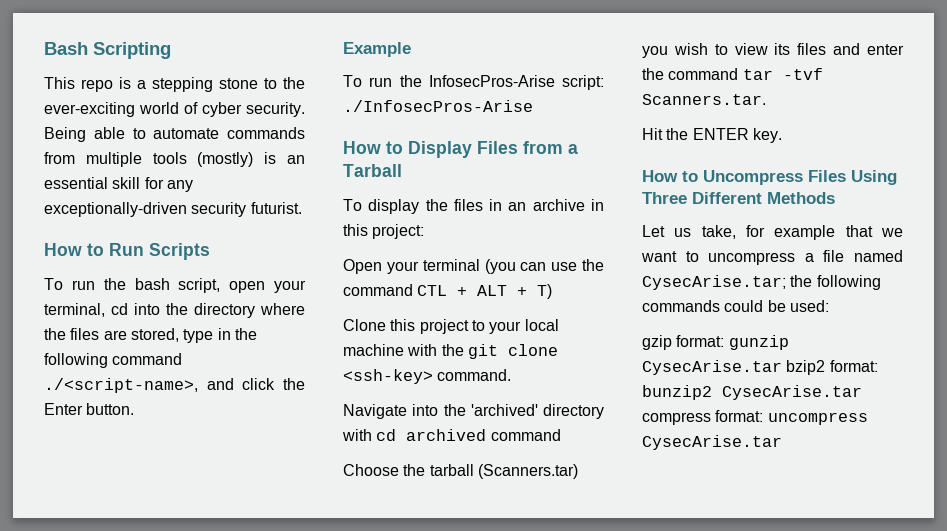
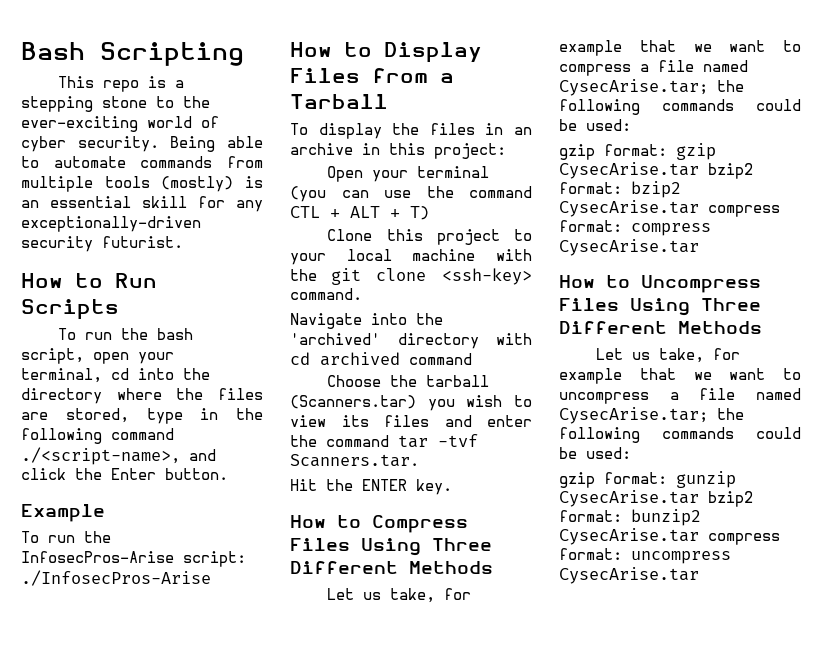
+ How to Compress Files Using Three Different Methods
+ Let us take, for example that we want to compress a file named CysecArise.tar; the following commands could be used:
+ gzip format: gzip CysecArise.tar bzip2 format: bzip2 CysecArise.tar compress format: compress CysecArise.tar

